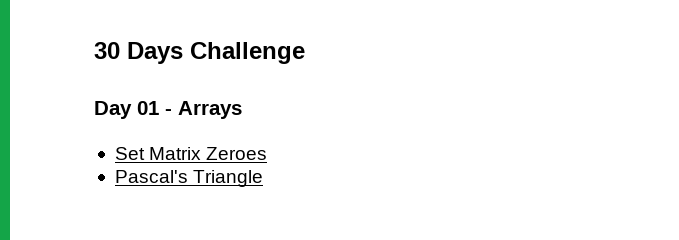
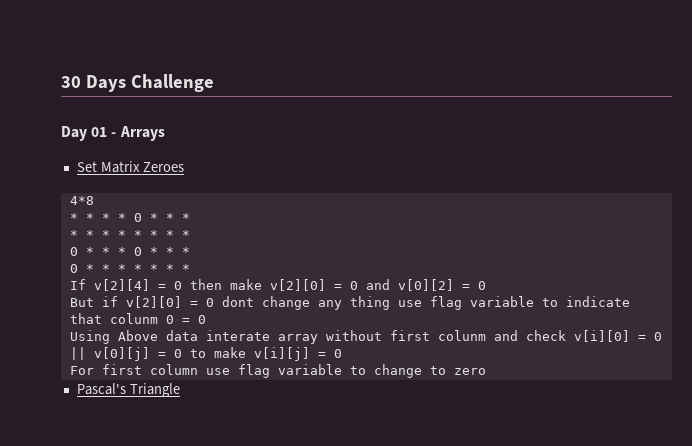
+ 4*8
+ * * * * 0 * * *
+ * * * * * * * *
+ 0 * * * 0 * * *
+ 0 * * * * * * *
+ If v[2][4] = 0 then make v[2][0] = 0 and v[0][2] = 0
+ But if v[2][0] = 0 dont change any thing use flag variable to indicate that colunm 0 = 0
+ Using Above data interate array without first colunm and check v[i][0] = 0 || v[0][j] = 0 to make v[i][j] = 0
+ For first column use flag variable to change to zero

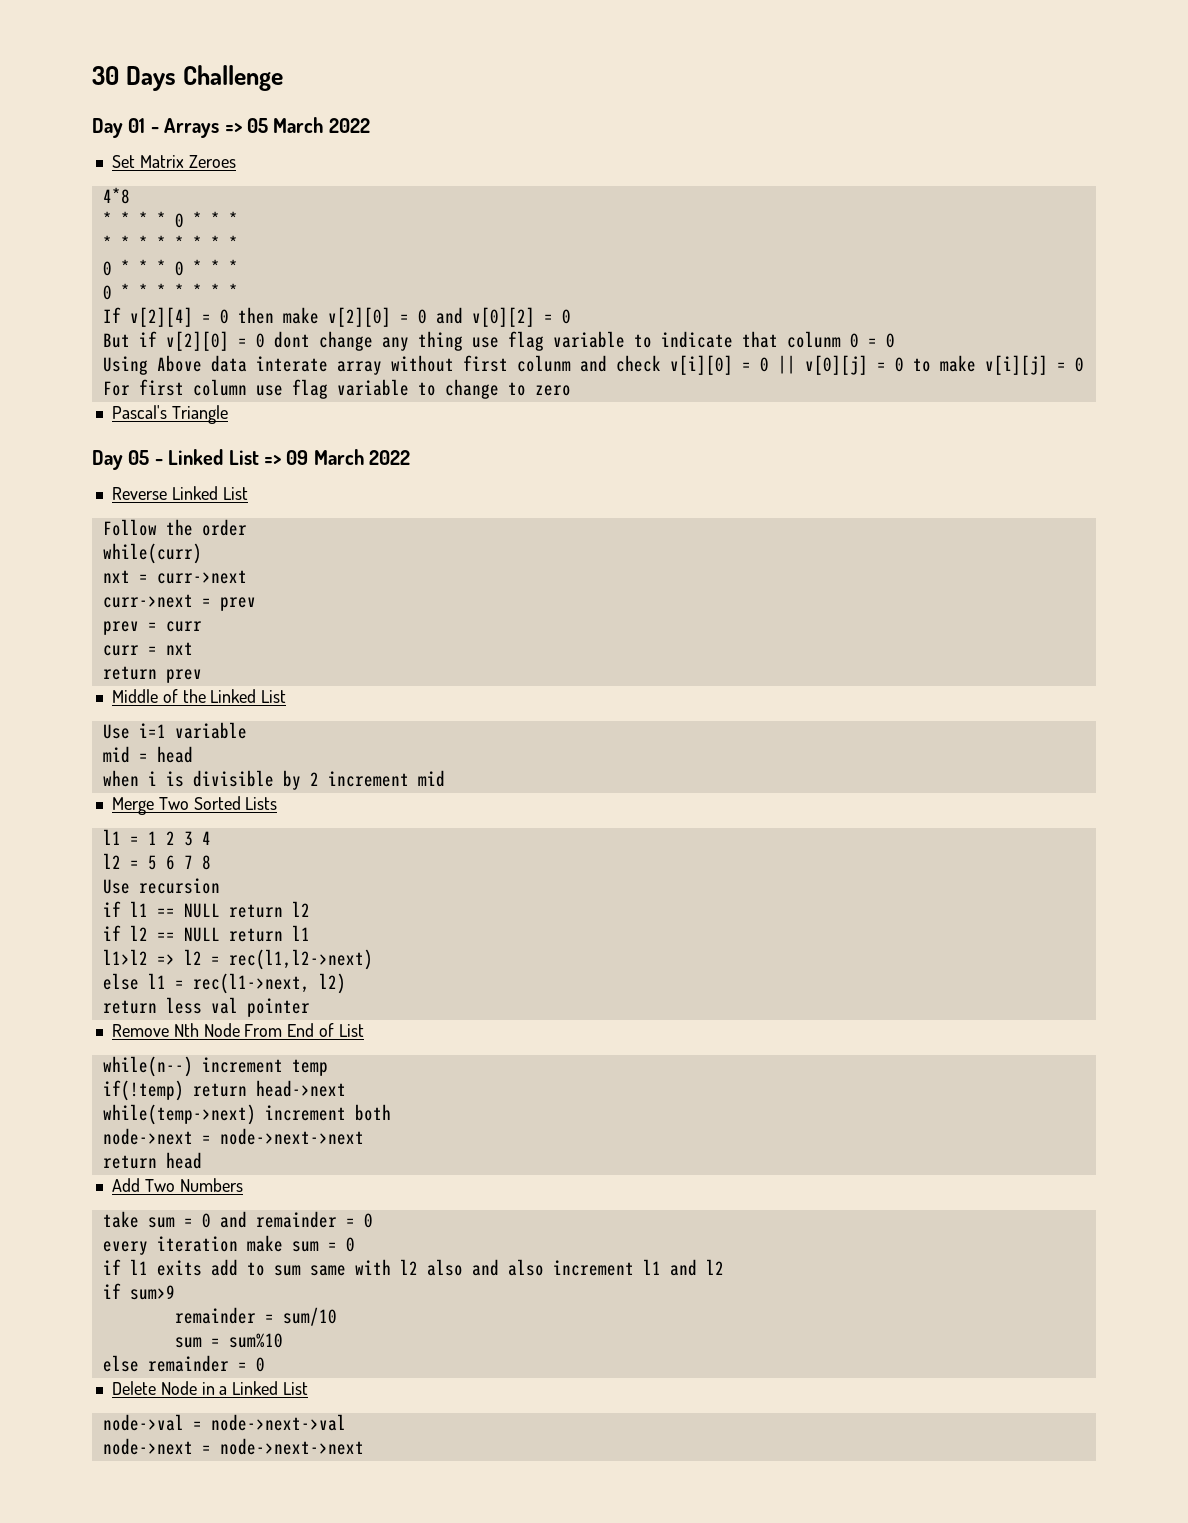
- Day 01 - Arrays
+ Day 01 - Arrays => 05 March 2022
+ Day 05 - Linked List => 09 March 2022
+ Reverse Linked List
+ Follow the order
+ while(curr)
+ nxt = curr->next
+ curr->next = prev
+ prev = curr
+ curr = nxt
+ return prev
+ Middle of the Linked List
+ Use i=1 variable
+ mid = head
+ when i is divisible by 2 increment mid
+ Merge Two Sorted Lists
+ l1 = 1 2 3 4
+ l2 = 5 6 7 8
+ Use recursion
+ if l1 == NULL return l2
+ if l2 == NULL return l1
+ l1>l2 => l2 = rec(l1,l2->next)
+ else l1 = rec(l1->next, l2)
+ return less val pointer
+ Remove Nth Node From End of List
+ while(n--) increment temp
+ if(!temp) return head->next
+ while(temp->next) increment both
+ node->next = node->next->next
+ return head
+ Add Two Numbers
+ take sum = 0 and remainder = 0
+ every iteration make sum = 0
+ if l1 exits add to sum same with l2 also and also increment l1 and l2
+ if sum>9
+ remainder = sum/10
+ sum = sum%10
+ else remainder = 0
+ Delete Node in a Linked List
+ node->val = node->next->val
+ node->next = node->next->next

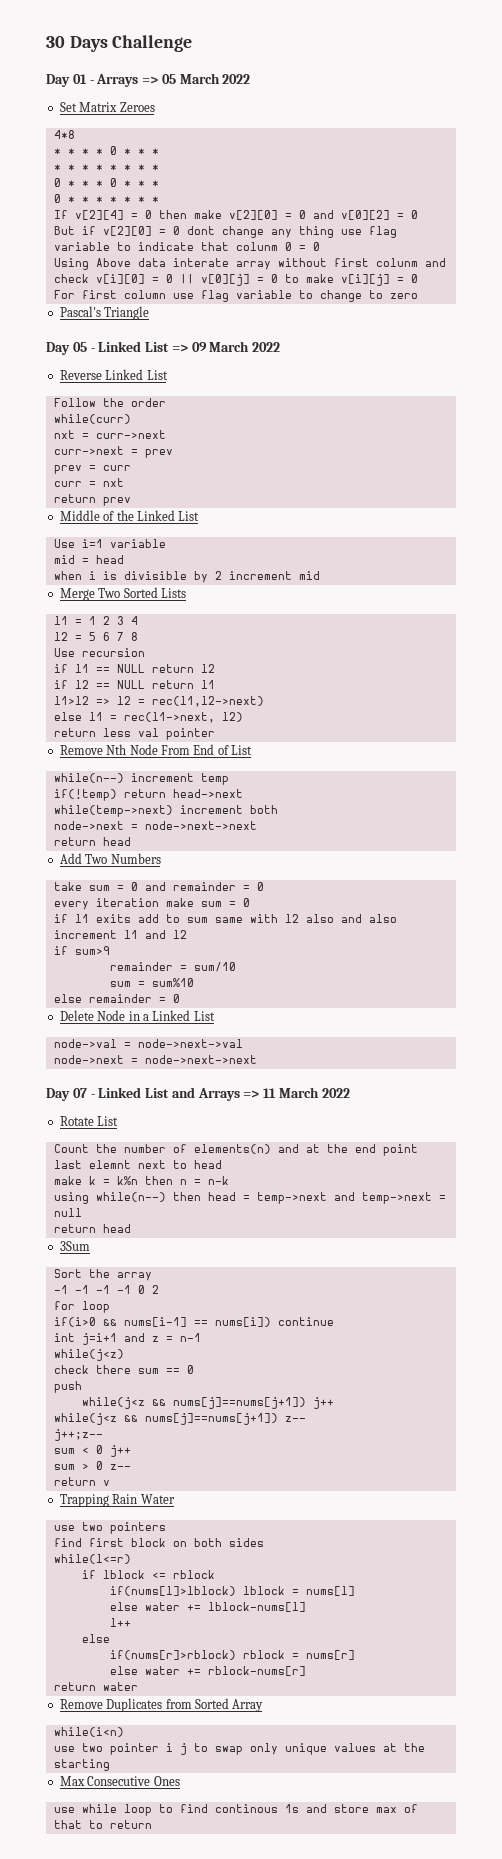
+ Day 07 - Linked List and Arrays => 11 March 2022
+ Rotate List
+ Count the number of elements(n) and at the end point last elemnt next to head
+ make k = k%n then n = n-k
+ using while(n--) then head = temp->next and temp->next = null
+ return head
+ 3Sum
+ Sort the array
+ -1 -1 -1 -1 0 2
+ for loop
+ if(i>0 && nums[i-1] == nums[i]) continue
+ int j=i+1 and z = n-1
+ while(j<z)
+ check there sum == 0
+ push
+ while(j<z && nums[j]==nums[j+1]) j++
+ while(j<z && nums[j]==nums[j+1]) z--
+ j++;z--
+ sum < 0 j++
+ sum > 0 z--
+ return v
+ Trapping Rain Water
+ use two pointers
+ find first block on both sides
+ while(l<=r)
+ if lblock <= rblock
+ if(nums[l]>lblock) lblock = nums[l]
+ else water += lblock-nums[l]
+ l++
+ else
+ if(nums[r]>rblock) rblock = nums[r]
+ else water += rblock-nums[r]
+ return water
+ Remove Duplicates from Sorted Array
+ while(i<n)
+ use two pointer i j to swap only unique values at the starting
+ Max Consecutive Ones
+ use while loop to find continous 1s and store max of that to return

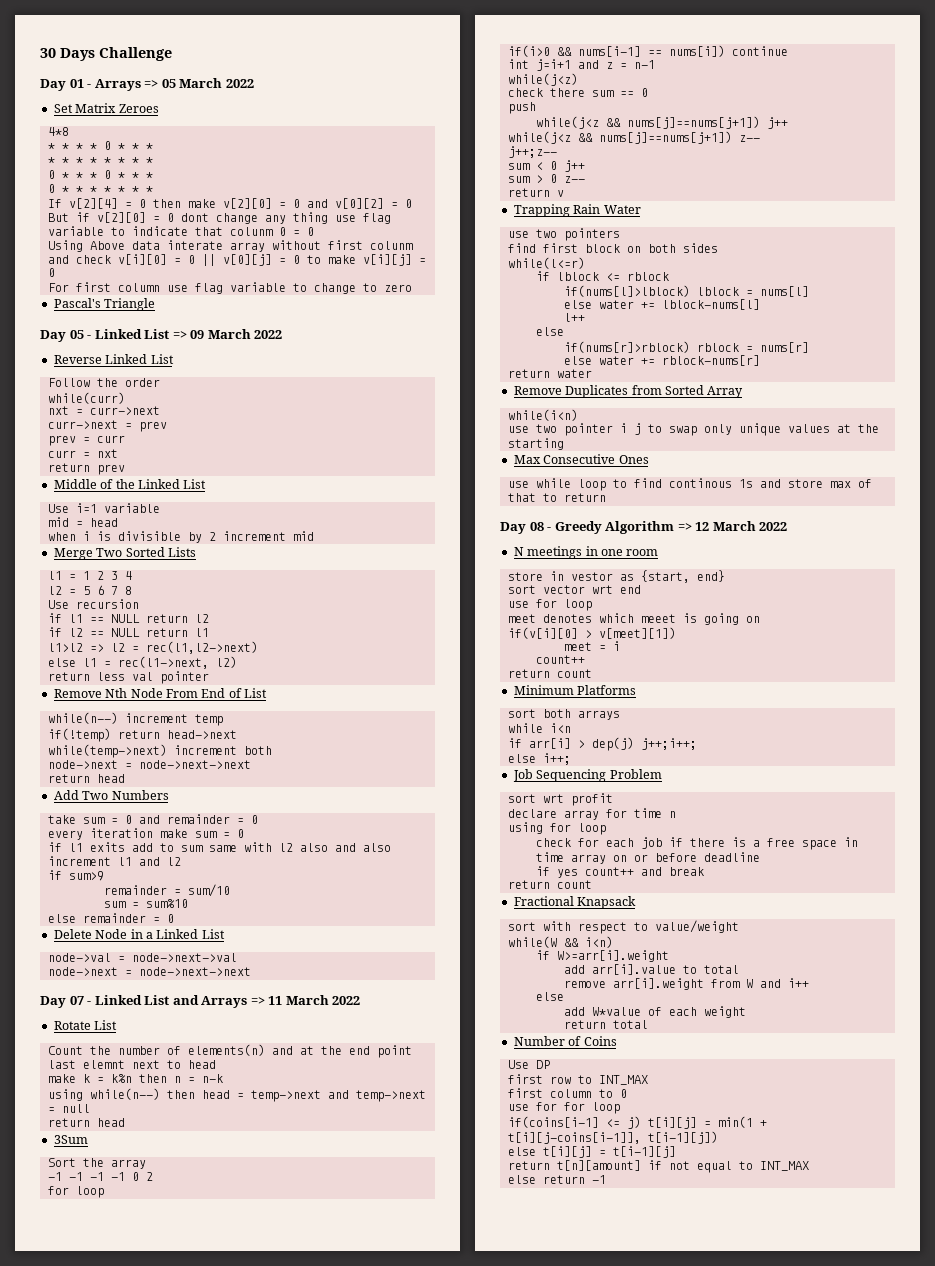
+ Day 08 - Greedy Algorithm => 12 March 2022
+ N meetings in one room
+ store in vestor as {start, end}
+ sort vector wrt end
+ use for loop
+ meet denotes which meeet is going on
+ if(v[i][0] > v[meet][1])
+ meet = i
+ count++
+ return count
+ Minimum Platforms
+ sort both arrays
+ while i<n
+ if arr[i] > dep(j) j++;i++;
+ else i++;
+ Job Sequencing Problem
+ sort wrt profit
+ declare array for time n
+ using for loop
+ check for each job if there is a free space in time array on or before deadline
+ if yes count++ and break
+ return count
+ Fractional Knapsack
+ sort with respect to value/weight
+ while(W && i<n)
+ if W>=arr[i].weight
+ add arr[i].value to total
+ remove arr[i].weight from W and i++
+ else
+ add W*value of each weight
+ return total
+ Number of Coins
+ Use DP
+ first row to INT_MAX
+ first column to 0
+ use for for loop
+ if(coins[i-1] <= j) t[i][j] = min(1 + t[i][j-coins[i-1]], t[i-1][j])
+ else t[i][j] = t[i-1][j]
+ return t[n][amount] if not equal to INT_MAX
+ else return -1

